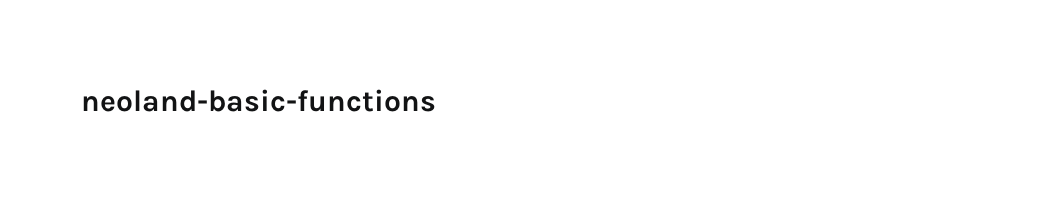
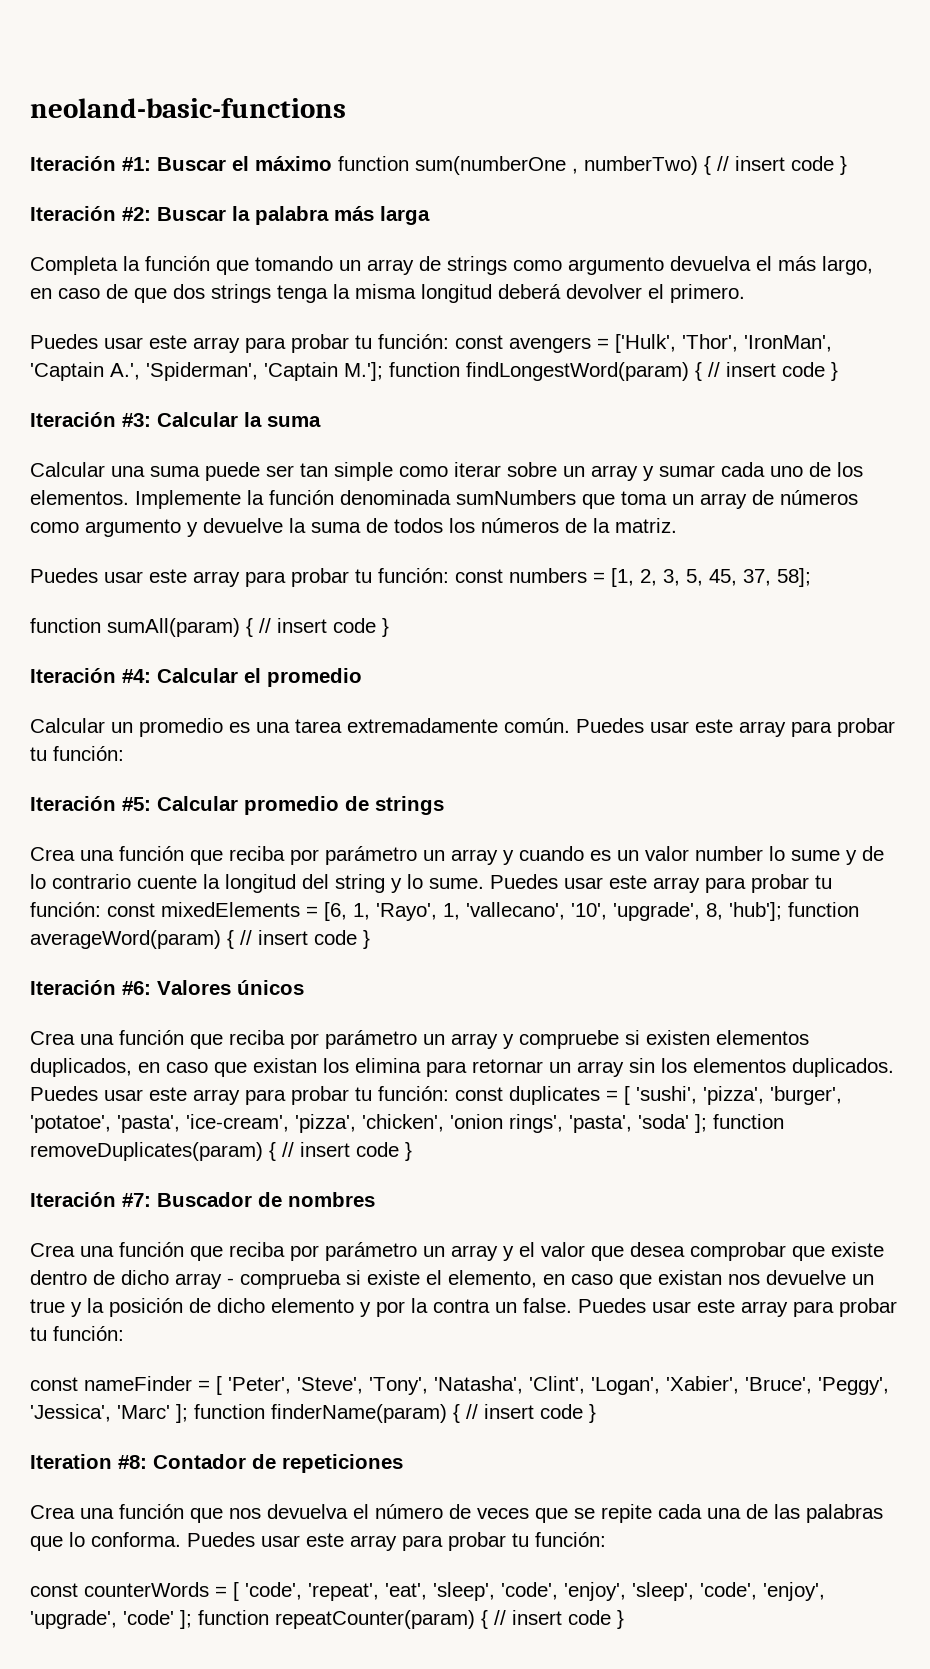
+ Iteración #1: Buscar el máximo function sum(numberOne , numberTwo) { // insert code }
+ Iteración #2: Buscar la palabra más larga
+ Completa la función que tomando un array de strings como argumento devuelva el más largo, en caso de que dos strings tenga la misma longitud deberá devolver el primero.
+ Puedes usar este array para probar tu función: const avengers = ['Hulk', 'Thor', 'IronMan', 'Captain A.', 'Spiderman', 'Captain M.']; function findLongestWord(param) { // insert code }
+ Iteración #3: Calcular la suma
+ Calcular una suma puede ser tan simple como iterar sobre un array y sumar cada uno de los elementos. Implemente la función denominada sumNumbers que toma un array de números como argumento y devuelve la suma de todos los números de la matriz.
+ Puedes usar este array para probar tu función: const numbers = [1, 2, 3, 5, 45, 37, 58];
+ function sumAll(param) { // insert code }
+ Iteración #4: Calcular el promedio
+ Calcular un promedio es una tarea extremadamente común. Puedes usar este array para probar tu función:
+ Iteración #5: Calcular promedio de strings
+ Crea una función que reciba por parámetro un array y cuando es un valor number lo sume y de lo contrario cuente la longitud del string y lo sume. Puedes usar este array para probar tu función: const mixedElements = [6, 1, 'Rayo', 1, 'vallecano', '10', 'upgrade', 8, 'hub']; function averageWord(param) { // insert code }
+ Iteración #6: Valores únicos
+ Crea una función que reciba por parámetro un array y compruebe si existen elementos duplicados, en caso que existan los elimina para retornar un array sin los elementos duplicados. Puedes usar este array para probar tu función: const duplicates = [ 'sushi', 'pizza', 'burger', 'potatoe', 'pasta', 'ice-cream', 'pizza', 'chicken', 'onion rings', 'pasta', 'soda' ]; function removeDuplicates(param) { // insert code }
+ Iteración #7: Buscador de nombres
+ Crea una función que reciba por parámetro un array y el valor que desea comprobar que existe dentro de dicho array - comprueba si existe el elemento, en caso que existan nos devuelve un true y la posición de dicho elemento y por la contra un false. Puedes usar este array para probar tu función:
+ const nameFinder = [ 'Peter', 'Steve', 'Tony', 'Natasha', 'Clint', 'Logan', 'Xabier', 'Bruce', 'Peggy', 'Jessica', 'Marc' ]; function finderName(param) { // insert code }
+ Iteration #8: Contador de repeticiones
+ Crea una función que nos devuelva el número de veces que se repite cada una de las palabras que lo conforma. Puedes usar este array para probar tu función:
+ const counterWords = [ 'code', 'repeat', 'eat', 'sleep', 'code', 'enjoy', 'sleep', 'code', 'enjoy', 'upgrade', 'code' ]; function repeatCounter(param) { // insert code }

